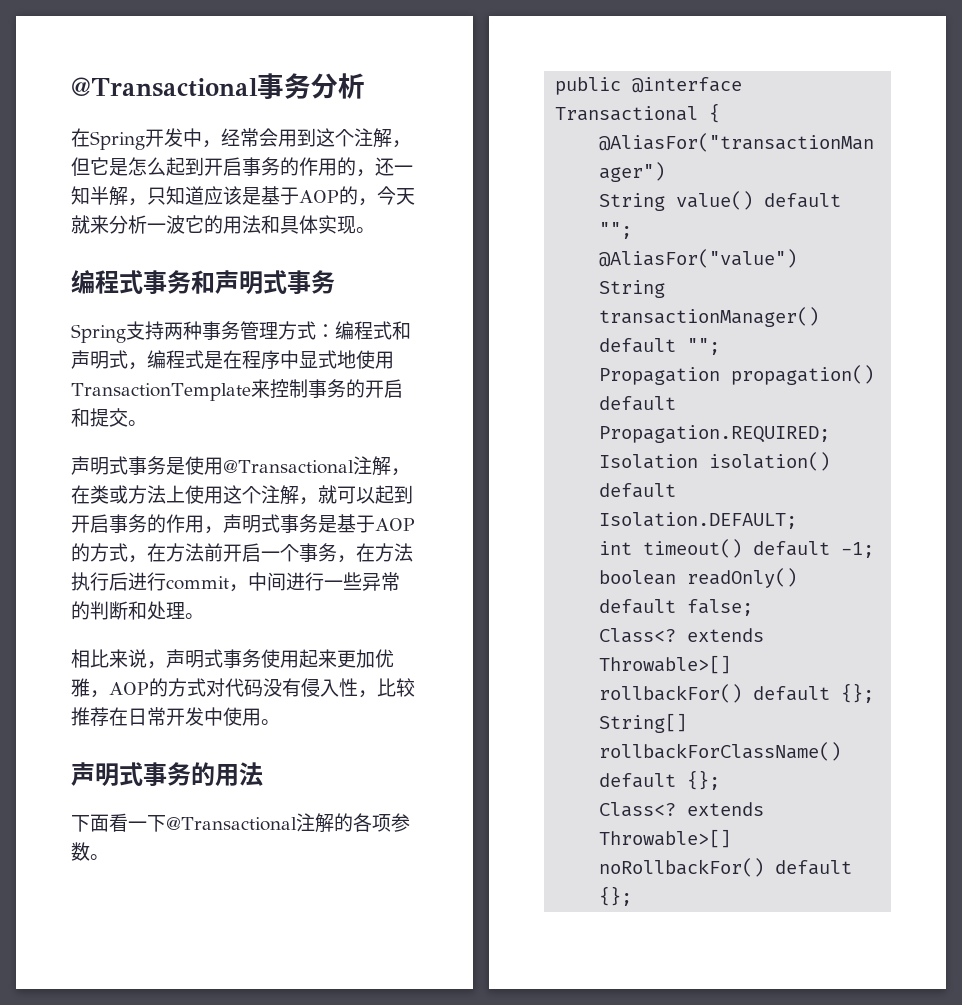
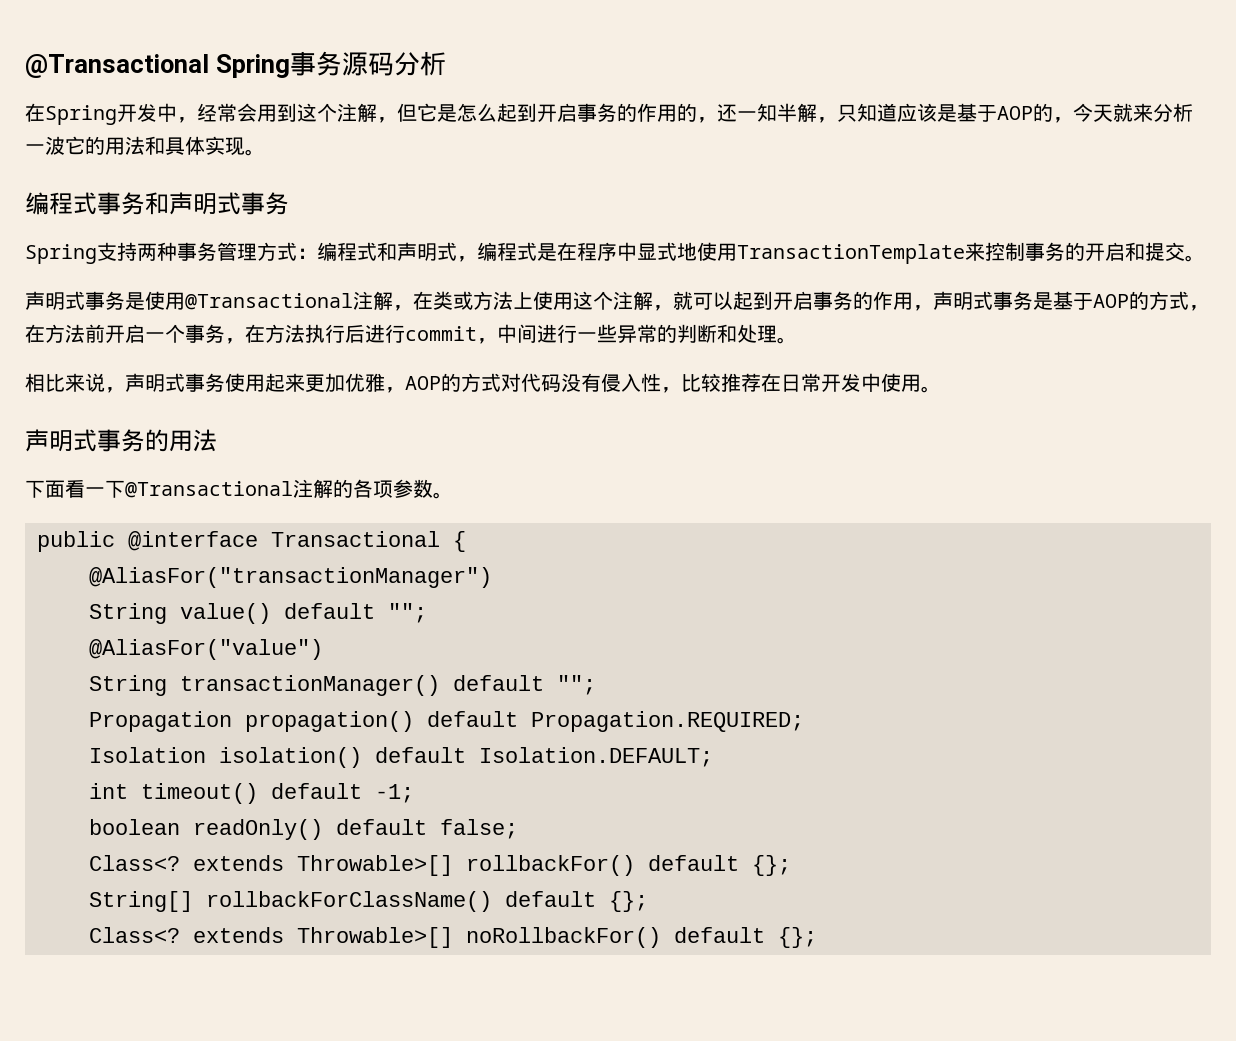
- @Transactional事务分析
+ @Transactional Spring事务源码分析

